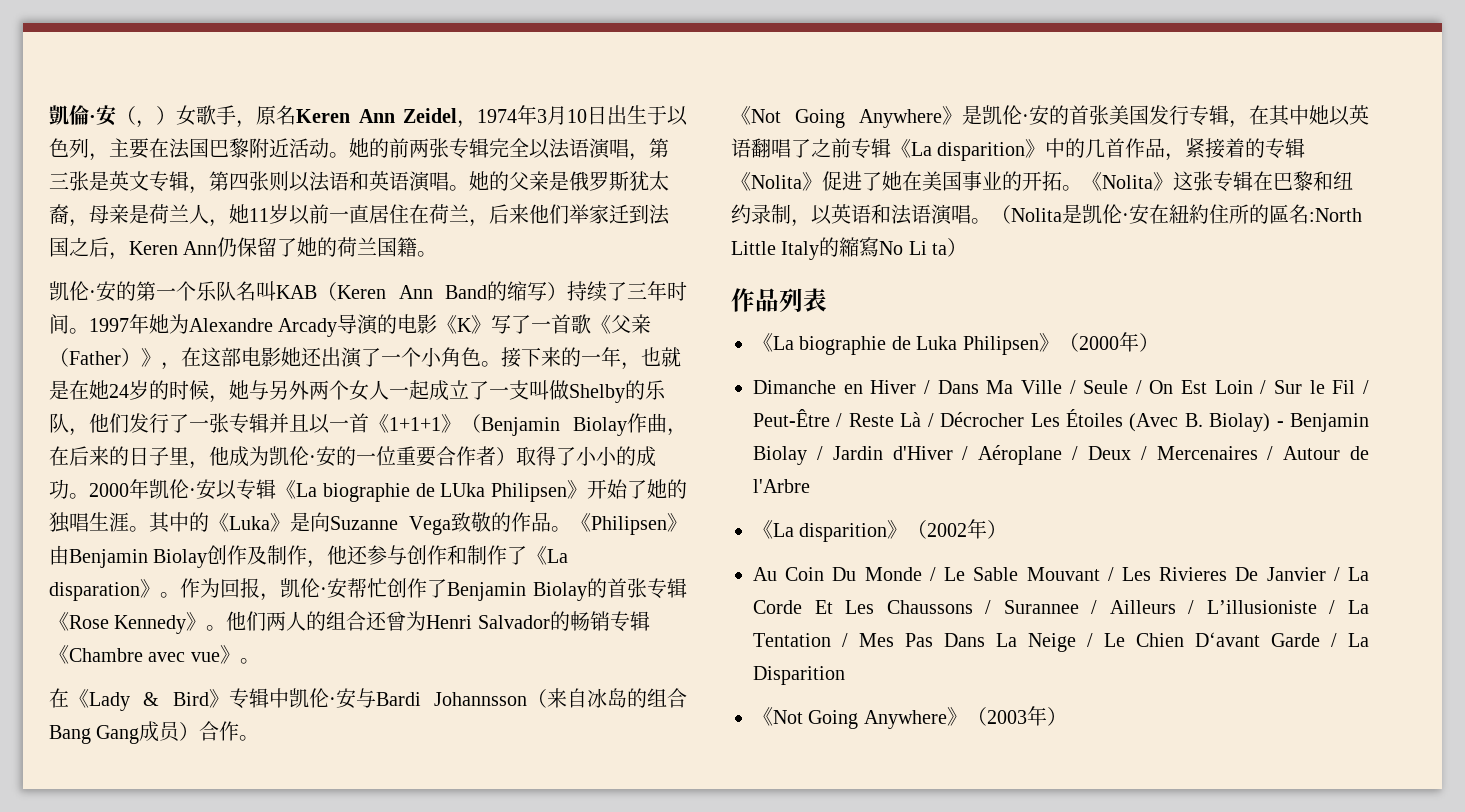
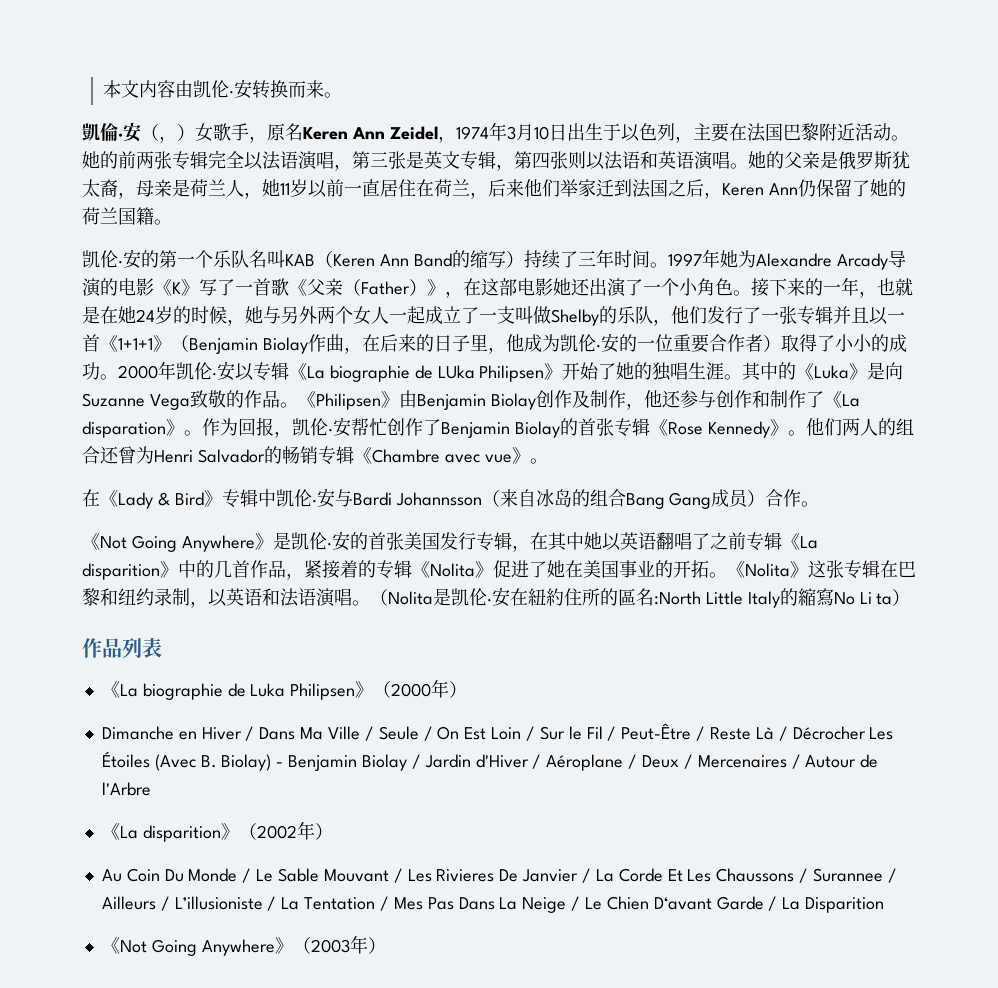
+ 本文内容由凯伦·安转换而来。

